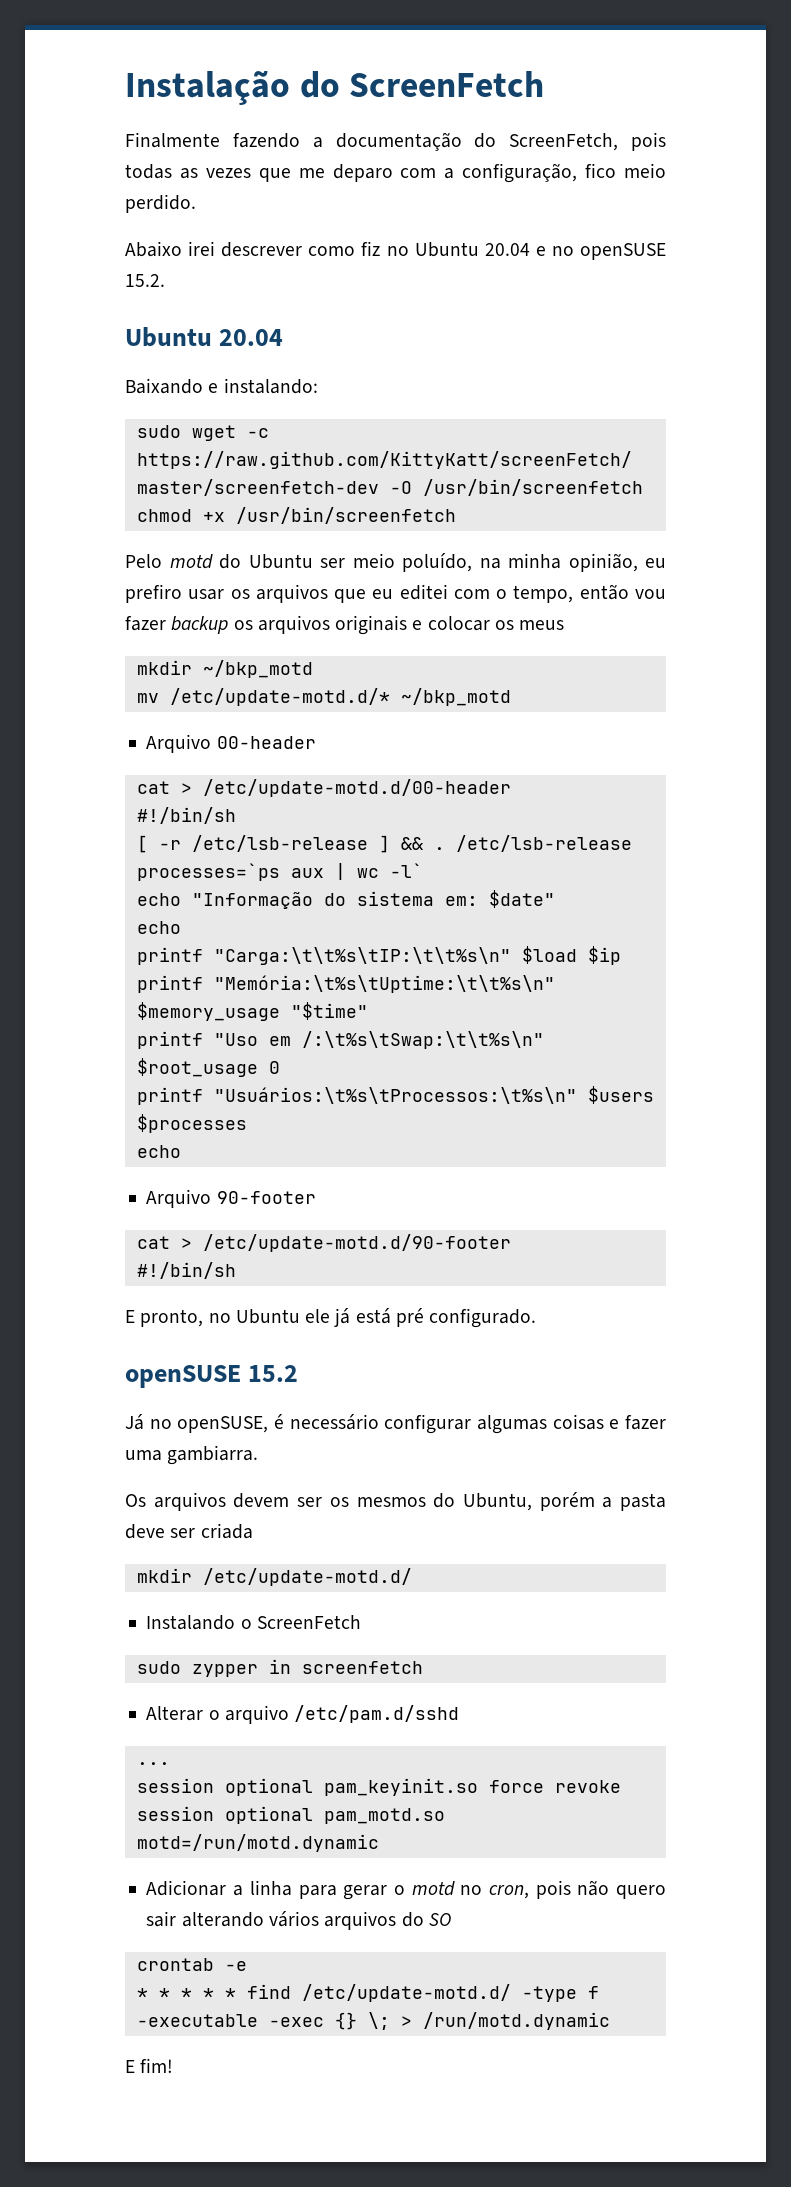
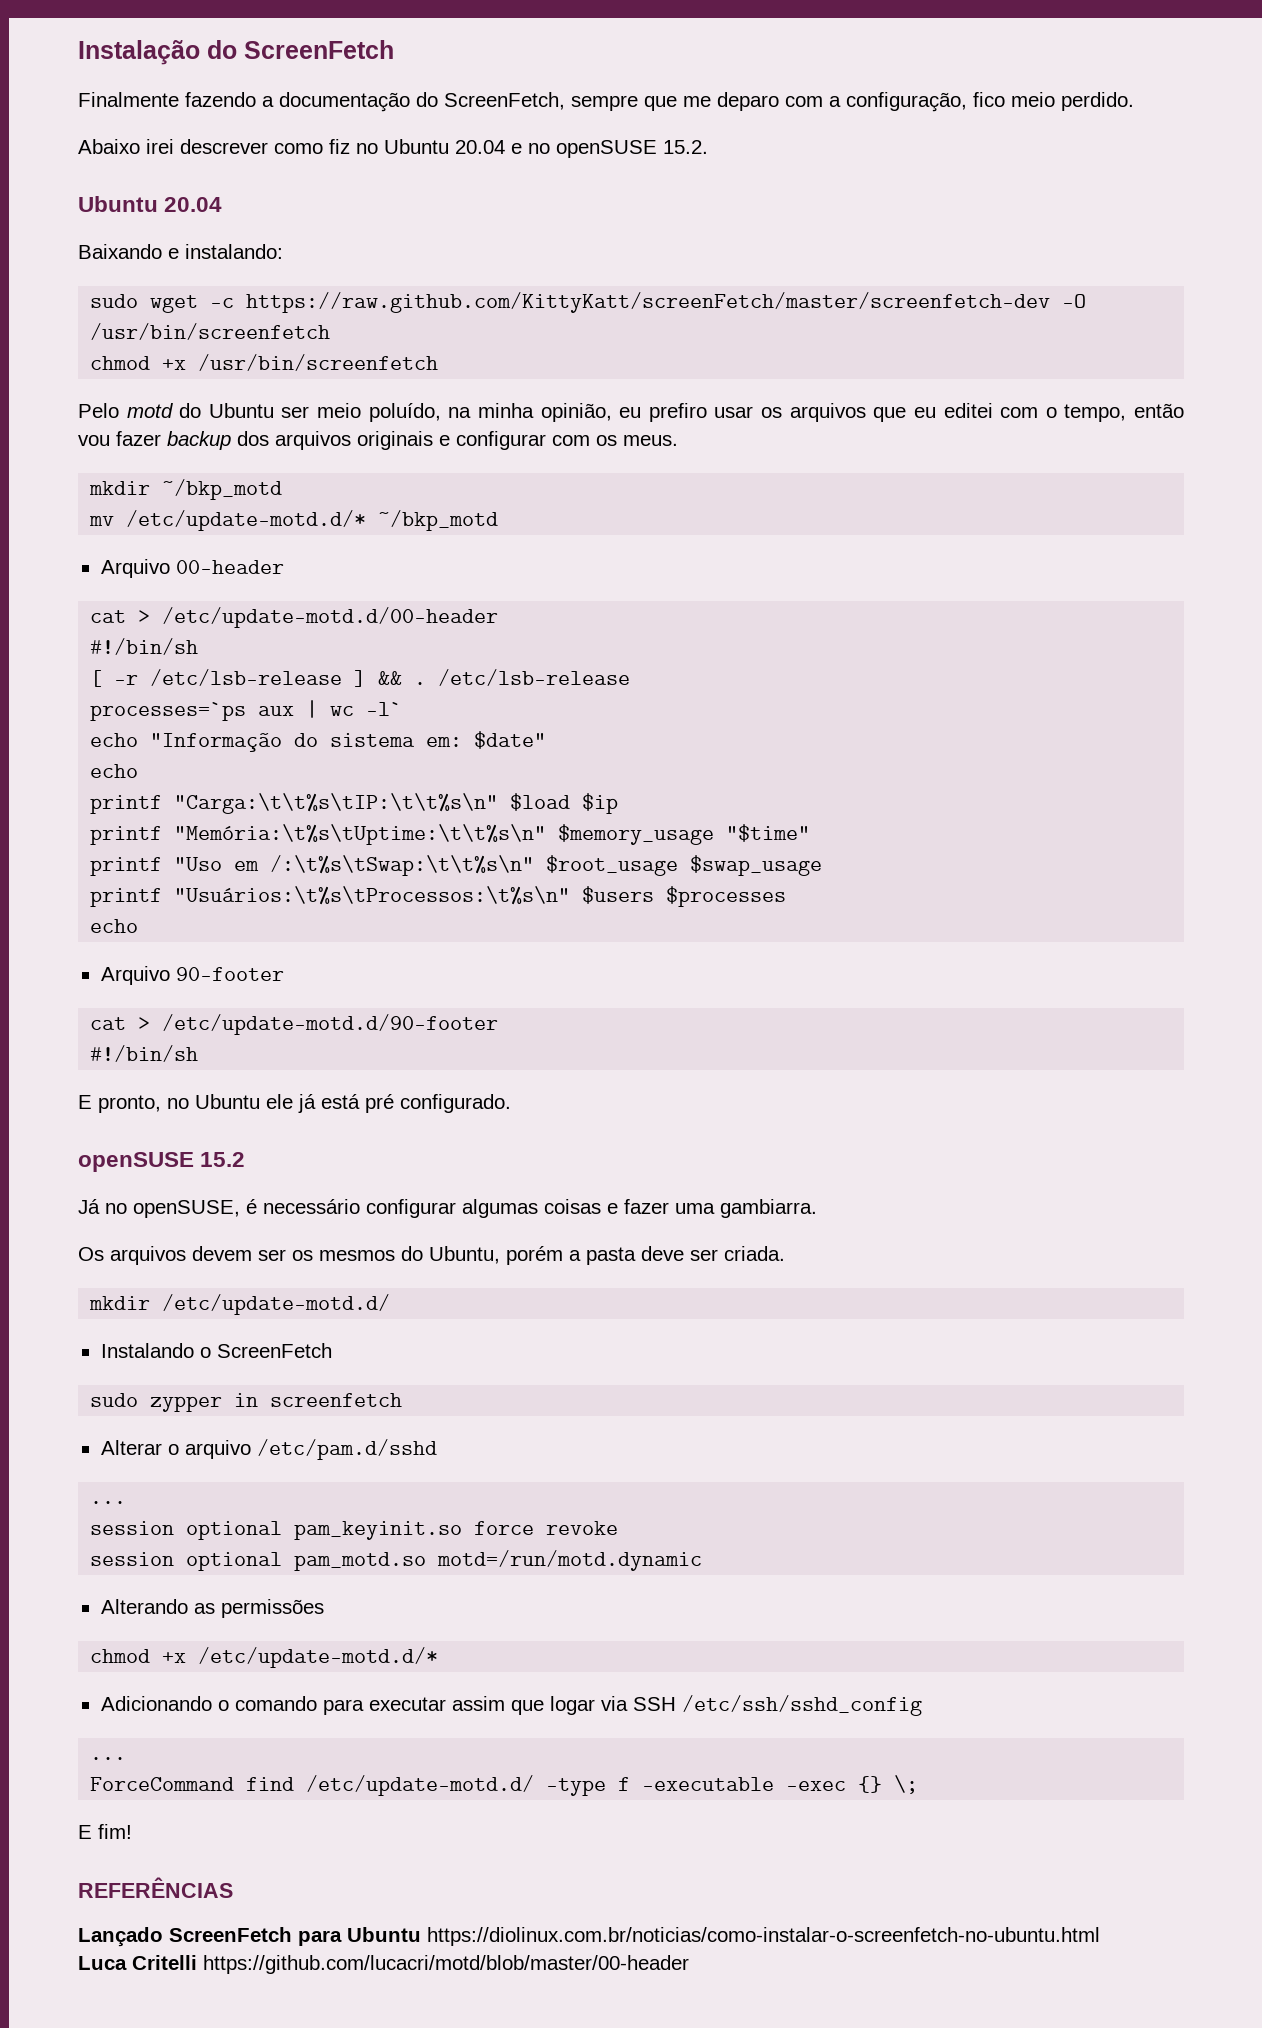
- Finalmente fazendo a documentação do ScreenFetch, pois todas as vezes que me deparo com a configuração, fico meio perdido.
+ Finalmente fazendo a documentação do ScreenFetch, sempre que me deparo com a configuração, fico meio perdido.
- Pelo motd do Ubuntu ser meio poluído, na minha opinião, eu prefiro usar os arquivos que eu editei com o tempo, então vou fazer backup os arquivos originais e colocar os meus
+ Pelo motd do Ubuntu ser meio poluído, na minha opinião, eu prefiro usar os arquivos que eu editei com o tempo, então vou fazer backup dos arquivos originais e configurar com os meus.
- printf "Uso em /:\t%s\tSwap:\t\t%s\n" $root_usage 0
+ printf "Uso em /:\t%s\tSwap:\t\t%s\n" $root_usage $swap_usage
- Os arquivos devem ser os mesmos do Ubuntu, porém a pasta deve ser criada
+ Os arquivos devem ser os mesmos do Ubuntu, porém a pasta deve ser criada.
- Adicionar a linha para gerar o motd no cron, pois não quero sair alterando vários arquivos do SO
- crontab -e
- * * * * * find /etc/update-motd.d/ -type f -executable -exec {} \; > /run/motd.dynamic
+ Alterando as permissões
+ chmod +x /etc/update-motd.d/*
+ Adicionando o comando para executar assim que logar via SSH /etc/ssh/sshd_config
+ ...
+ ForceCommand find /etc/update-motd.d/ -type f -executable -exec {} \;
+ REFERÊNCIAS
+ Lançado ScreenFetch para Ubuntu https://diolinux.com.br/noticias/como-instalar-o-screenfetch-no-ubuntu.html
+ Luca Critelli https://github.com/lucacri/motd/blob/master/00-header

